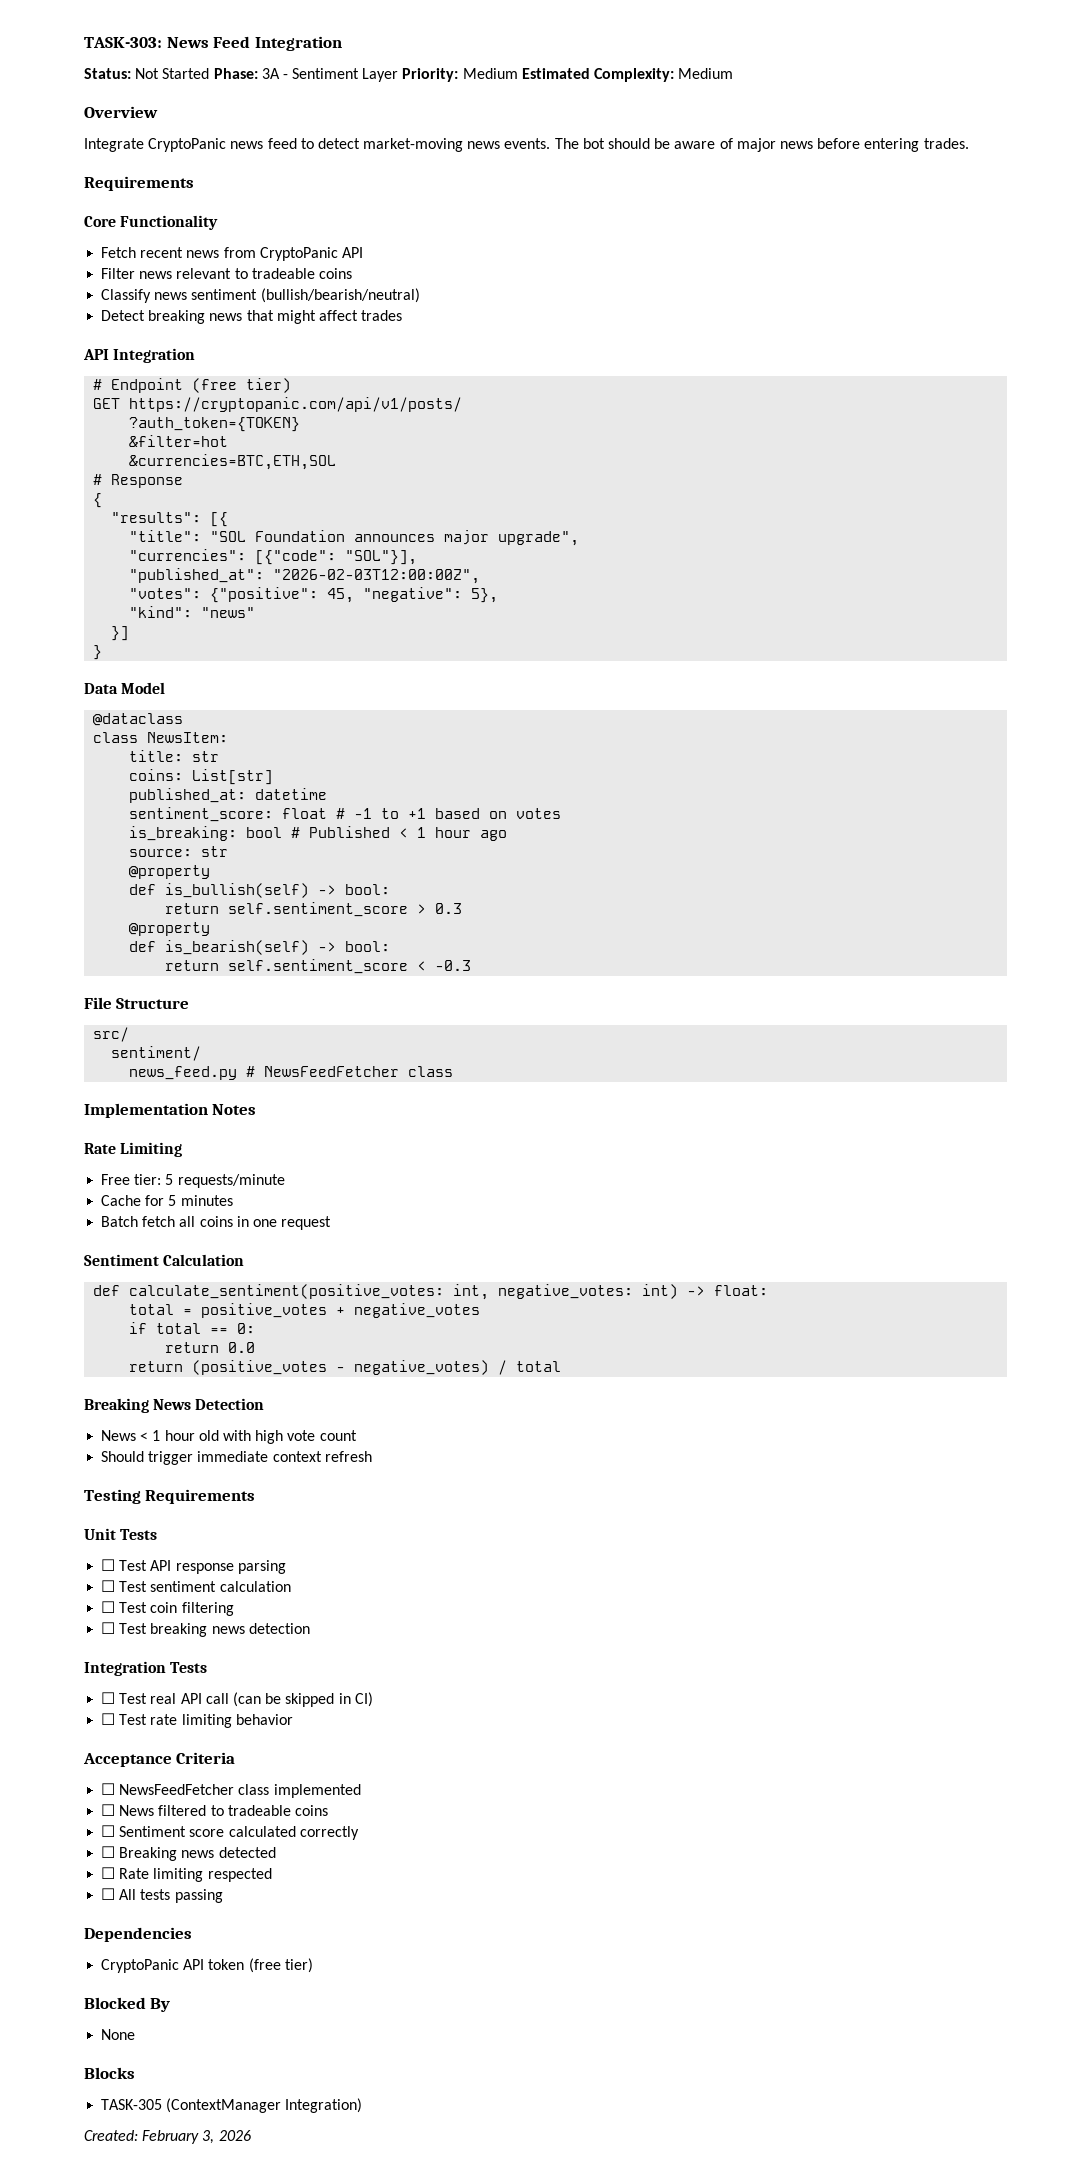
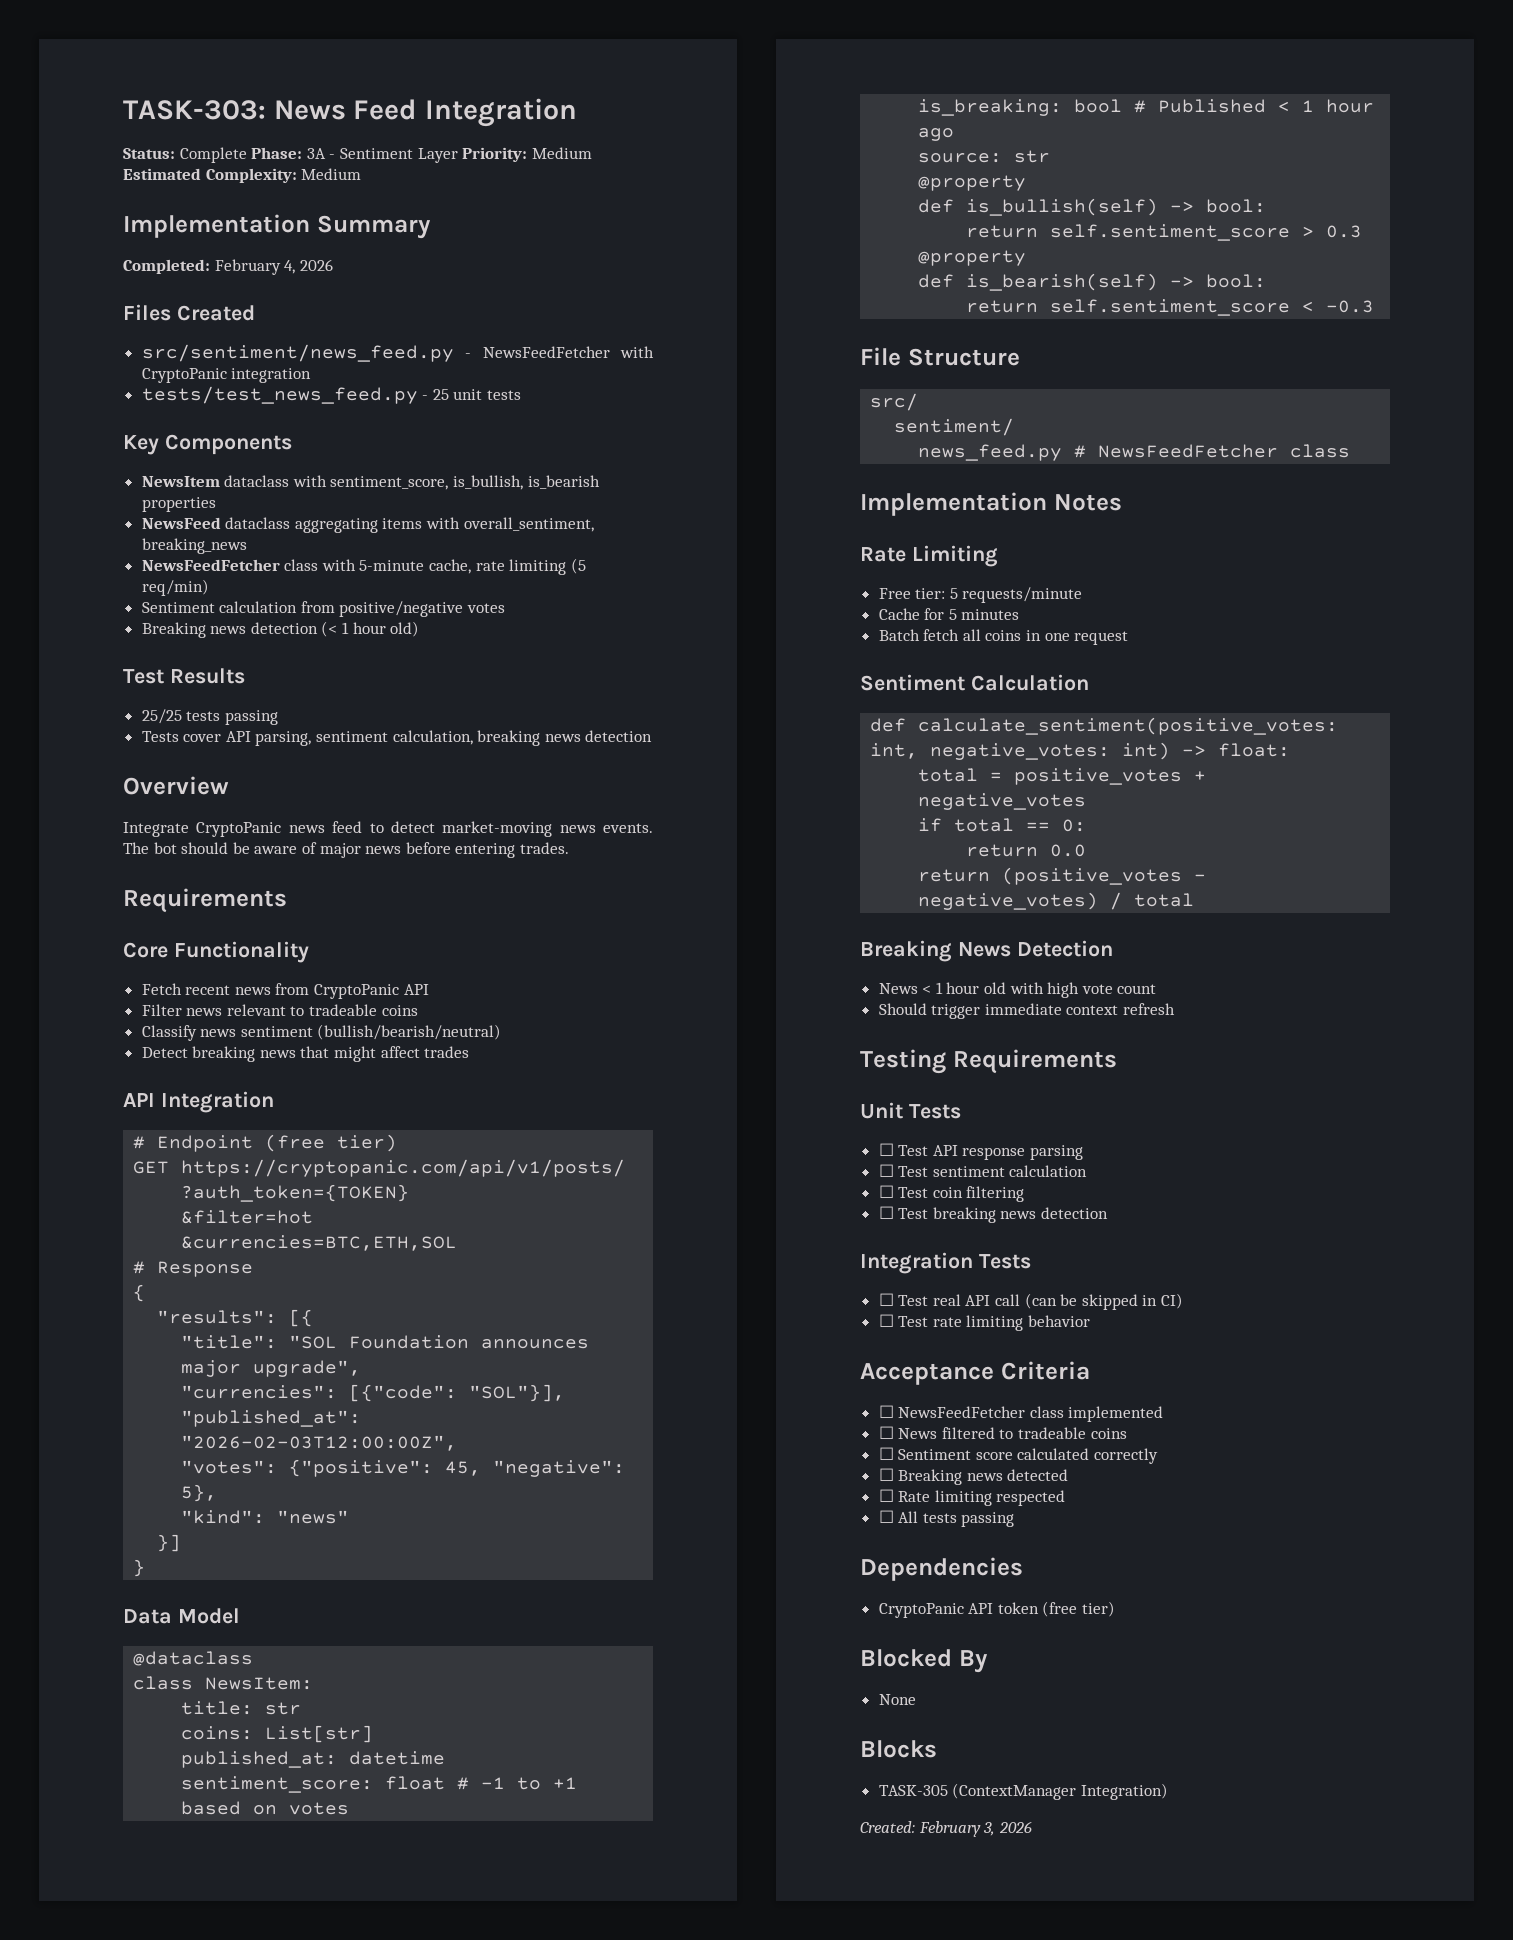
- Status: Not Started Phase: 3A - Sentiment Layer Priority: Medium Estimated Complexity: Medium
+ Status: Complete Phase: 3A - Sentiment Layer Priority: Medium Estimated Complexity: Medium
+ Implementation Summary
+ Completed: February 4, 2026
+ Files Created
+ src/sentiment/news_feed.py - NewsFeedFetcher with CryptoPanic integration
+ tests/test_news_feed.py - 25 unit tests
+ Key Components
+ NewsItem dataclass with sentiment_score, is_bullish, is_bearish properties
+ NewsFeed dataclass aggregating items with overall_sentiment, breaking_news
+ NewsFeedFetcher class with 5-minute cache, rate limiting (5 req/min)
+ Sentiment calculation from positive/negative votes
+ Breaking news detection (< 1 hour old)
+ Test Results
+ 25/25 tests passing
+ Tests cover API parsing, sentiment calculation, breaking news detection

